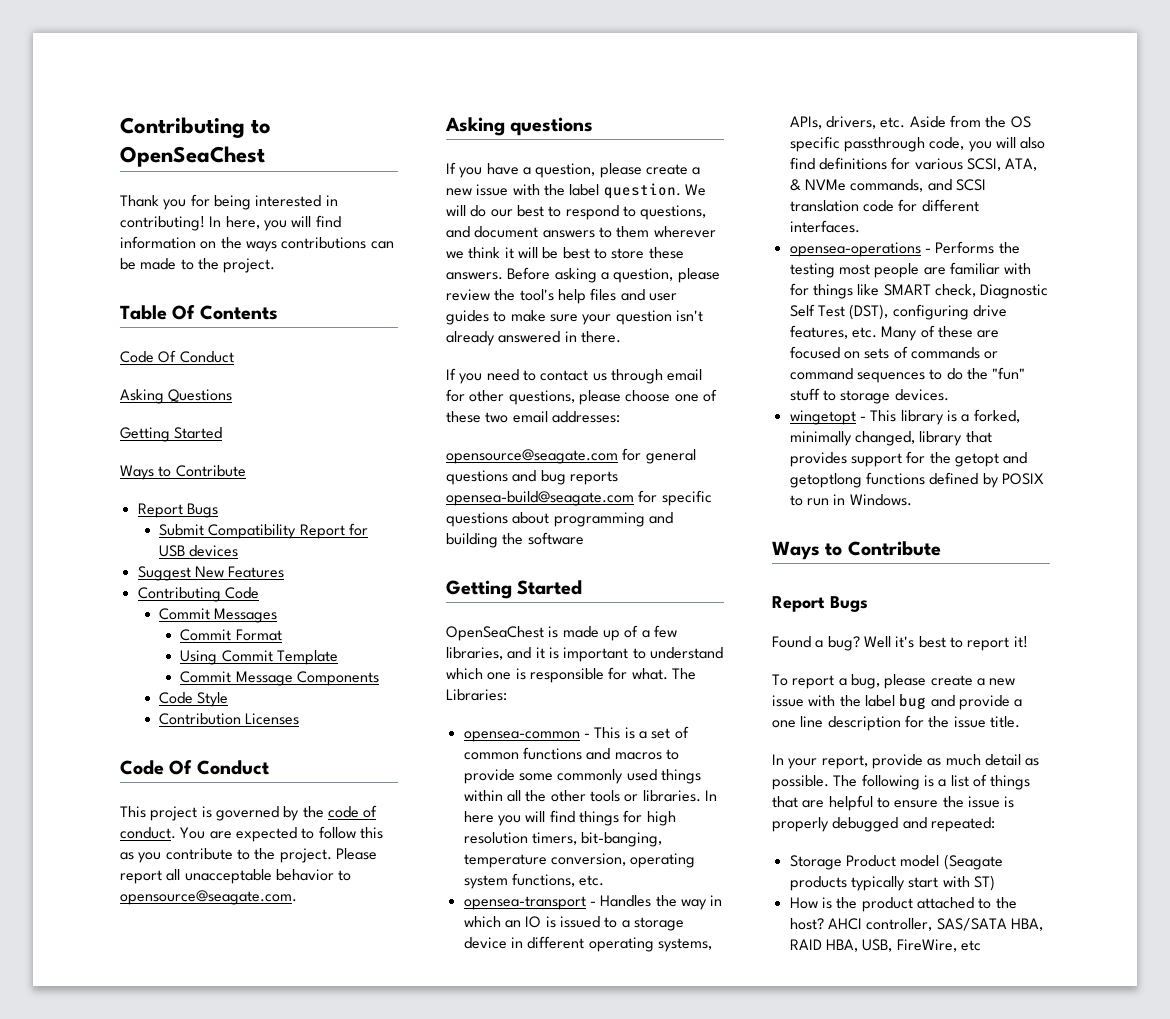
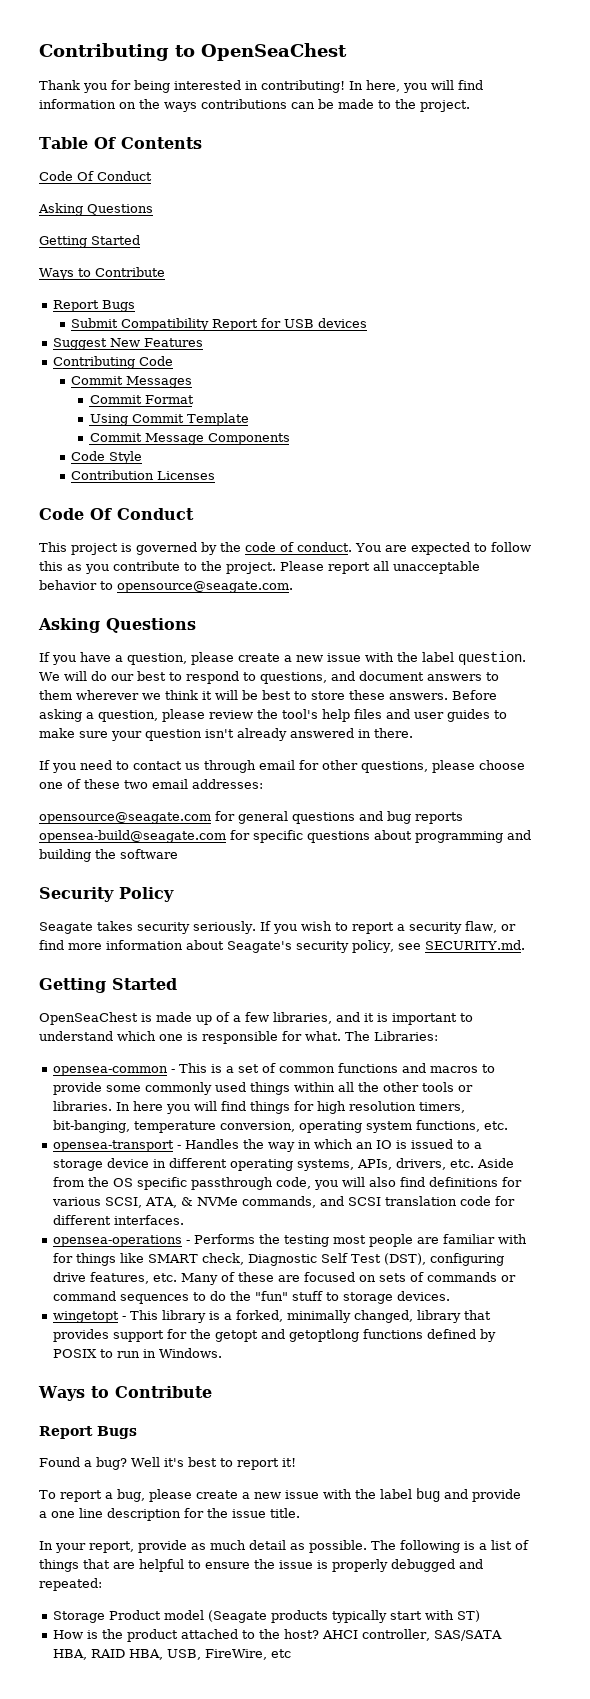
  Please report all unacceptable behavior to opensource@seagate.com.
- Asking questions
+ Asking Questions
+ Security Policy
+ Seagate takes security seriously. If you wish to report a security flaw, or find more information about Seagate's security policy, see SECURITY.md.

